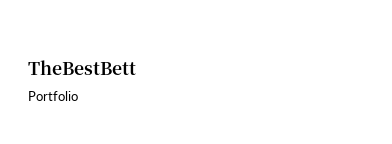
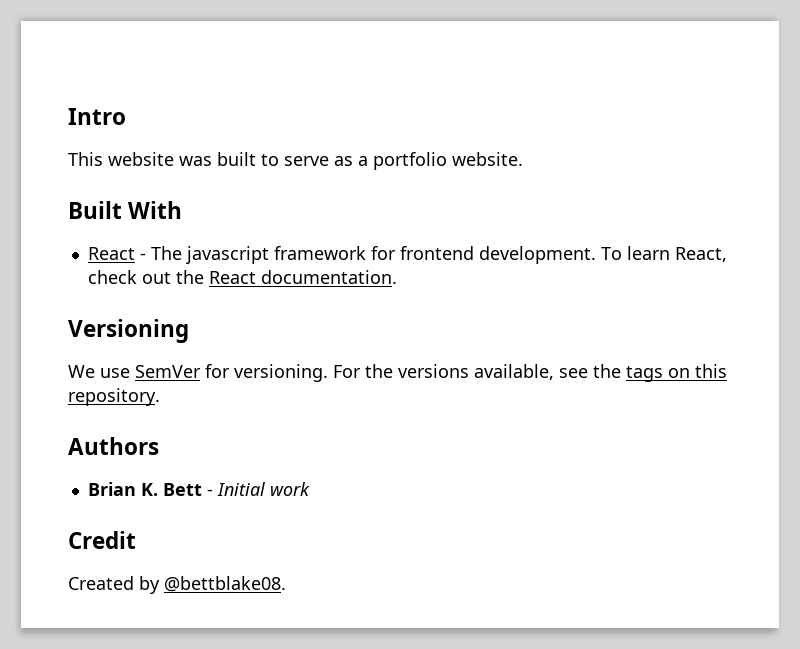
- TheBestBett
- Portfolio
+ Intro
+ This website was built to serve as a portfolio website.
+ Built With
+ React - The javascript framework for frontend development. To learn React, check out the React documentation.
+ Versioning
+ We use SemVer for versioning. For the versions available, see the tags on this repository.
+ Authors
+ Brian K. Bett - Initial work
+ Credit
+ Created by @bettblake08.

